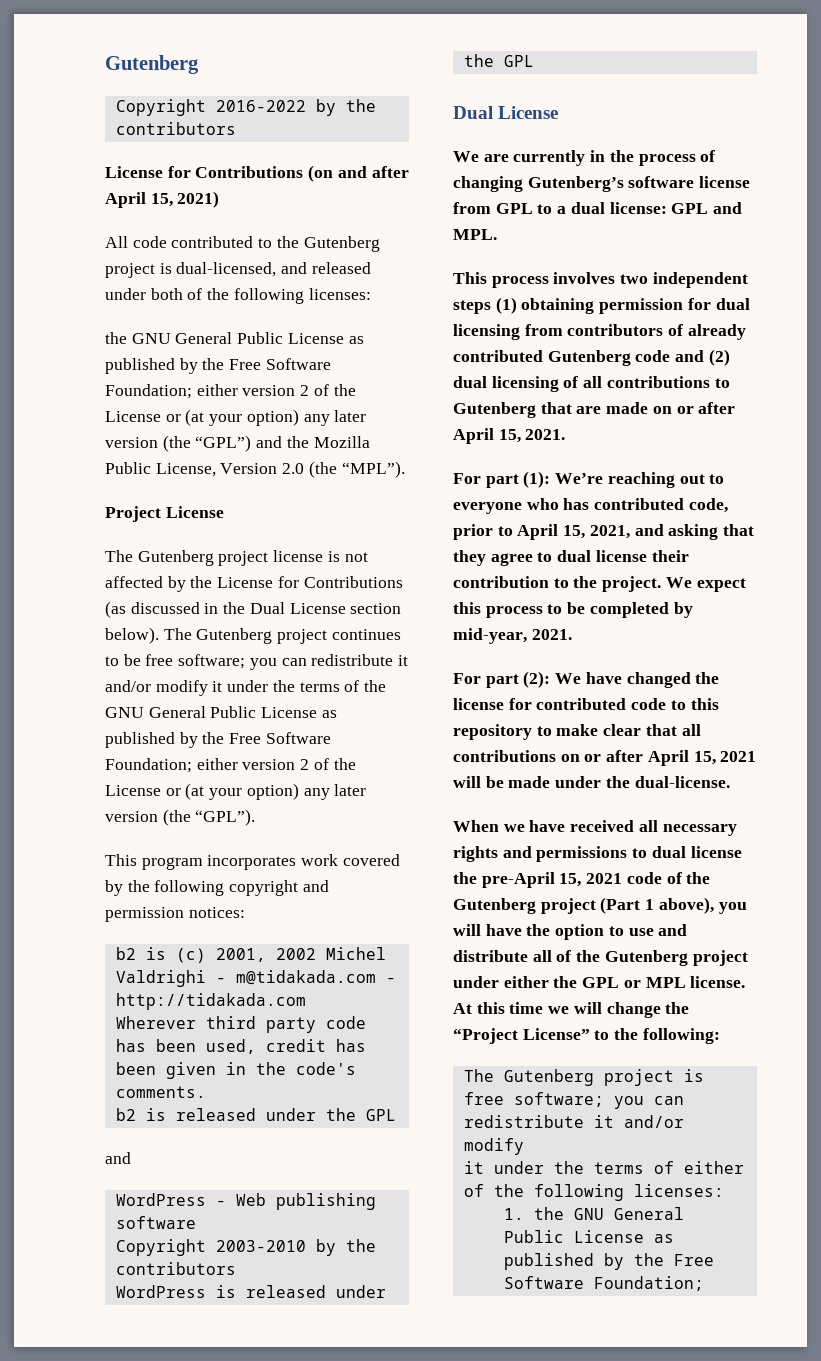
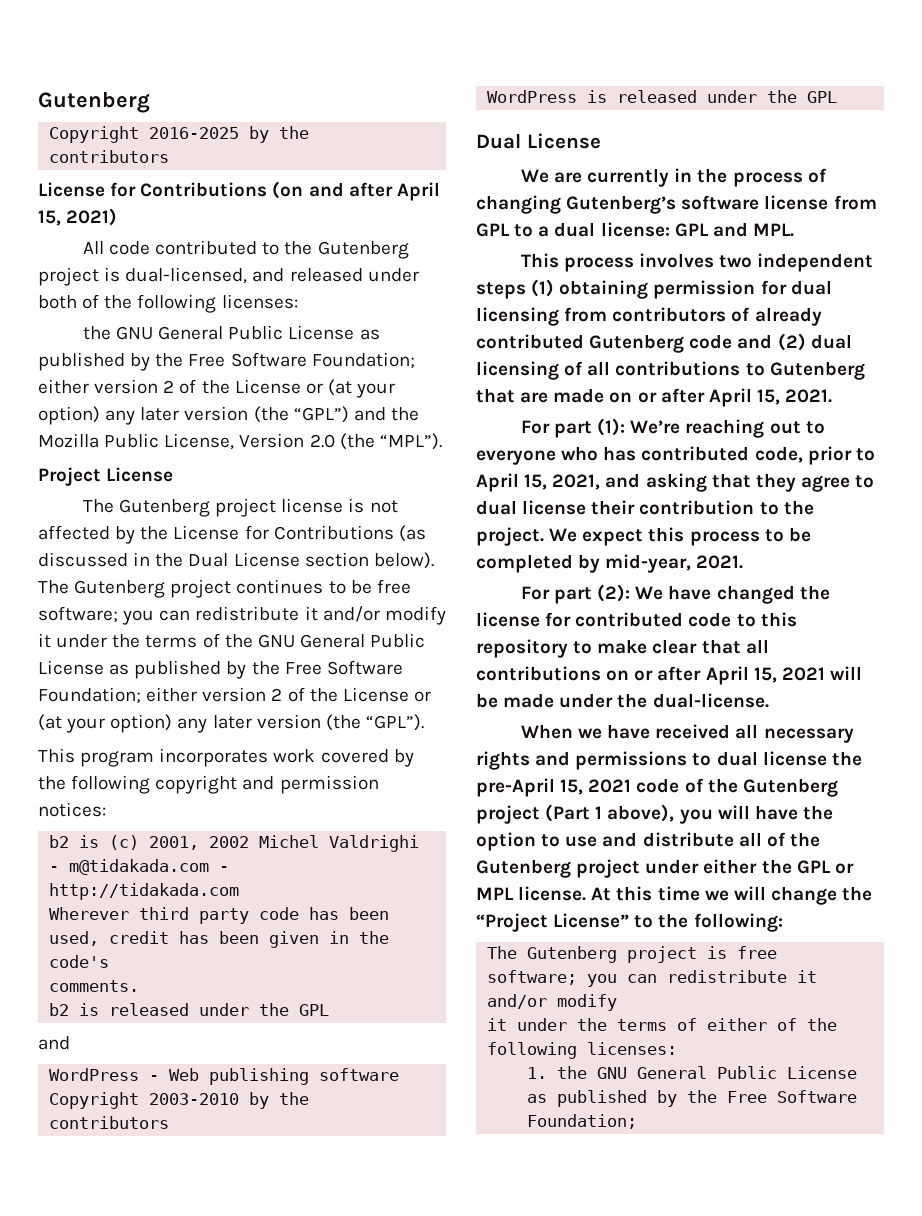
- Copyright 2016-2022 by the contributors
+ Copyright 2016-2025 by the contributors

